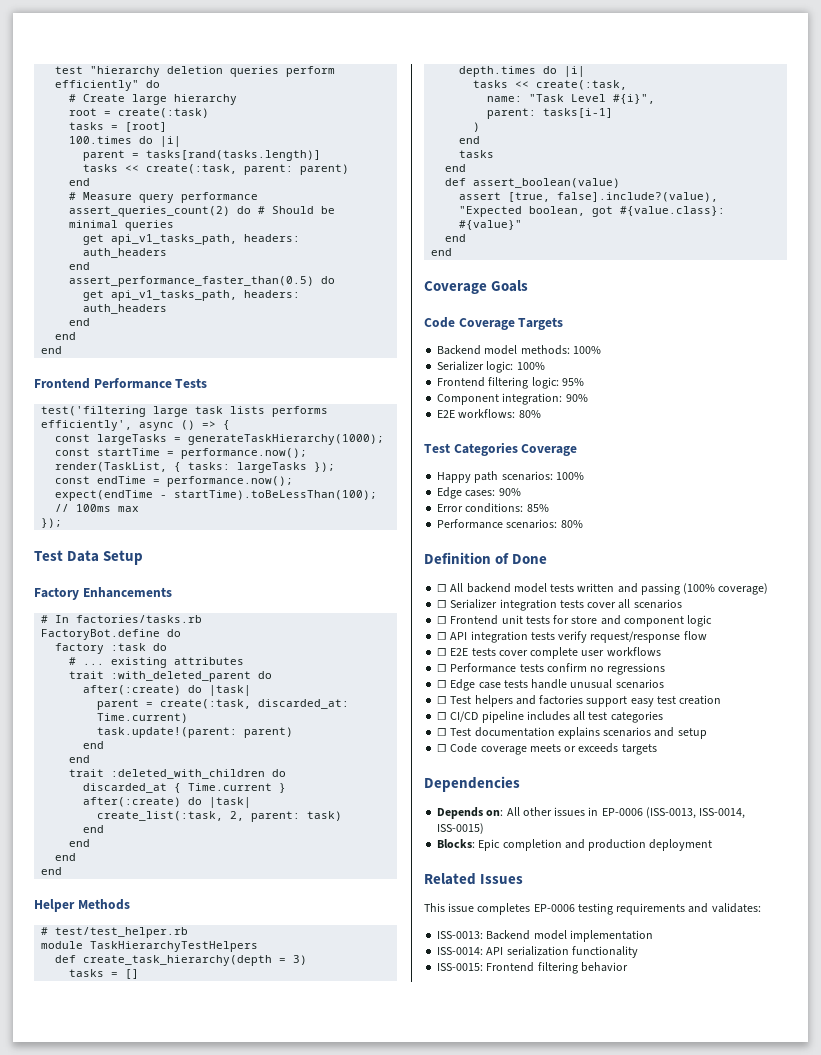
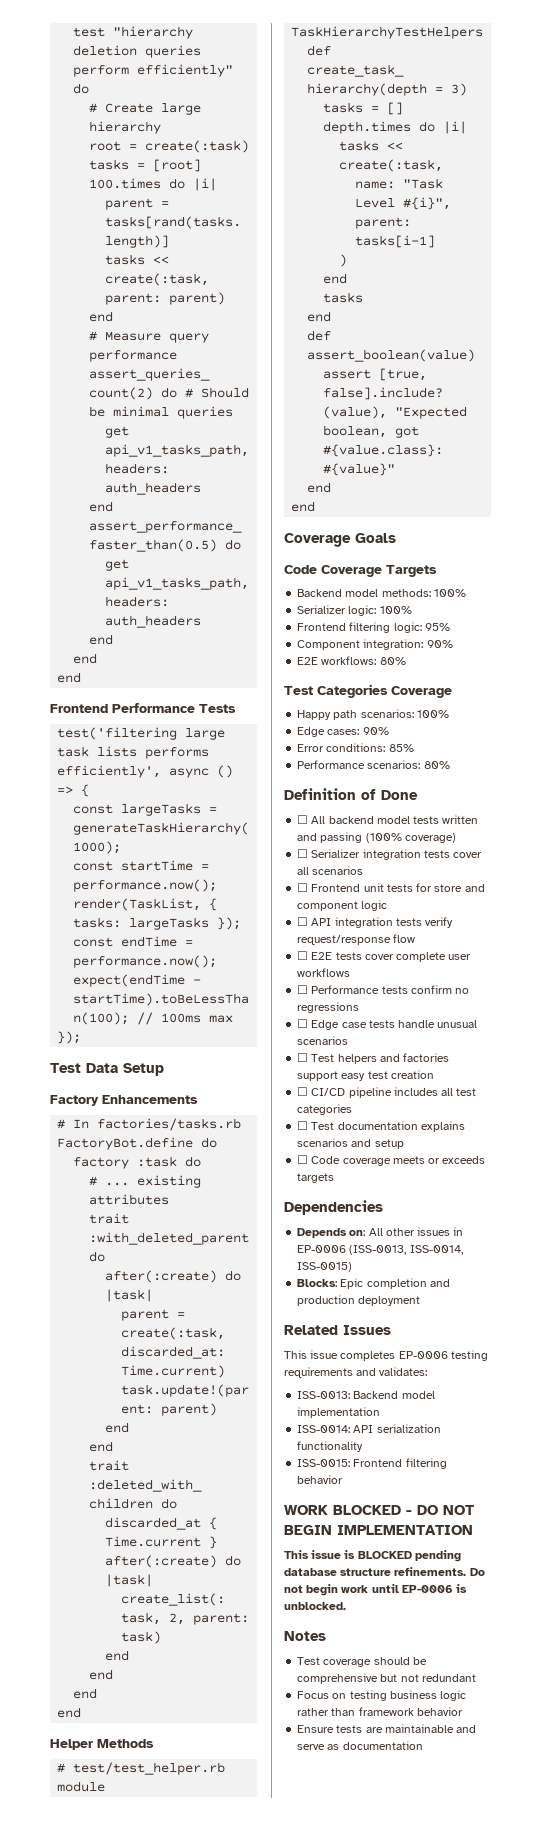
+ WORK BLOCKED - DO NOT BEGIN IMPLEMENTATION
+ This issue is BLOCKED pending database structure refinements. Do not begin work until EP-0006 is unblocked.
+ Notes
+ Test coverage should be comprehensive but not redundant
+ Focus on testing business logic rather than framework behavior
+ Ensure tests are maintainable and serve as documentation

